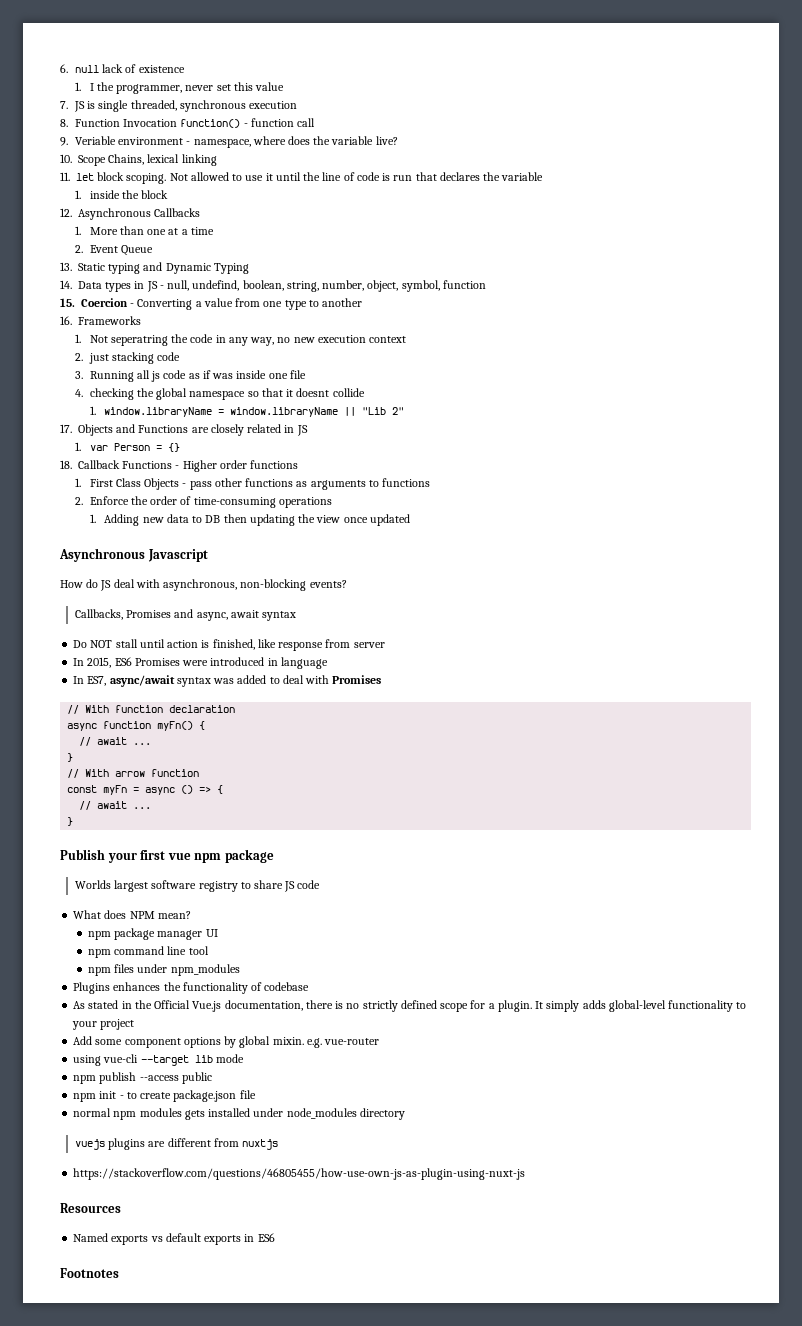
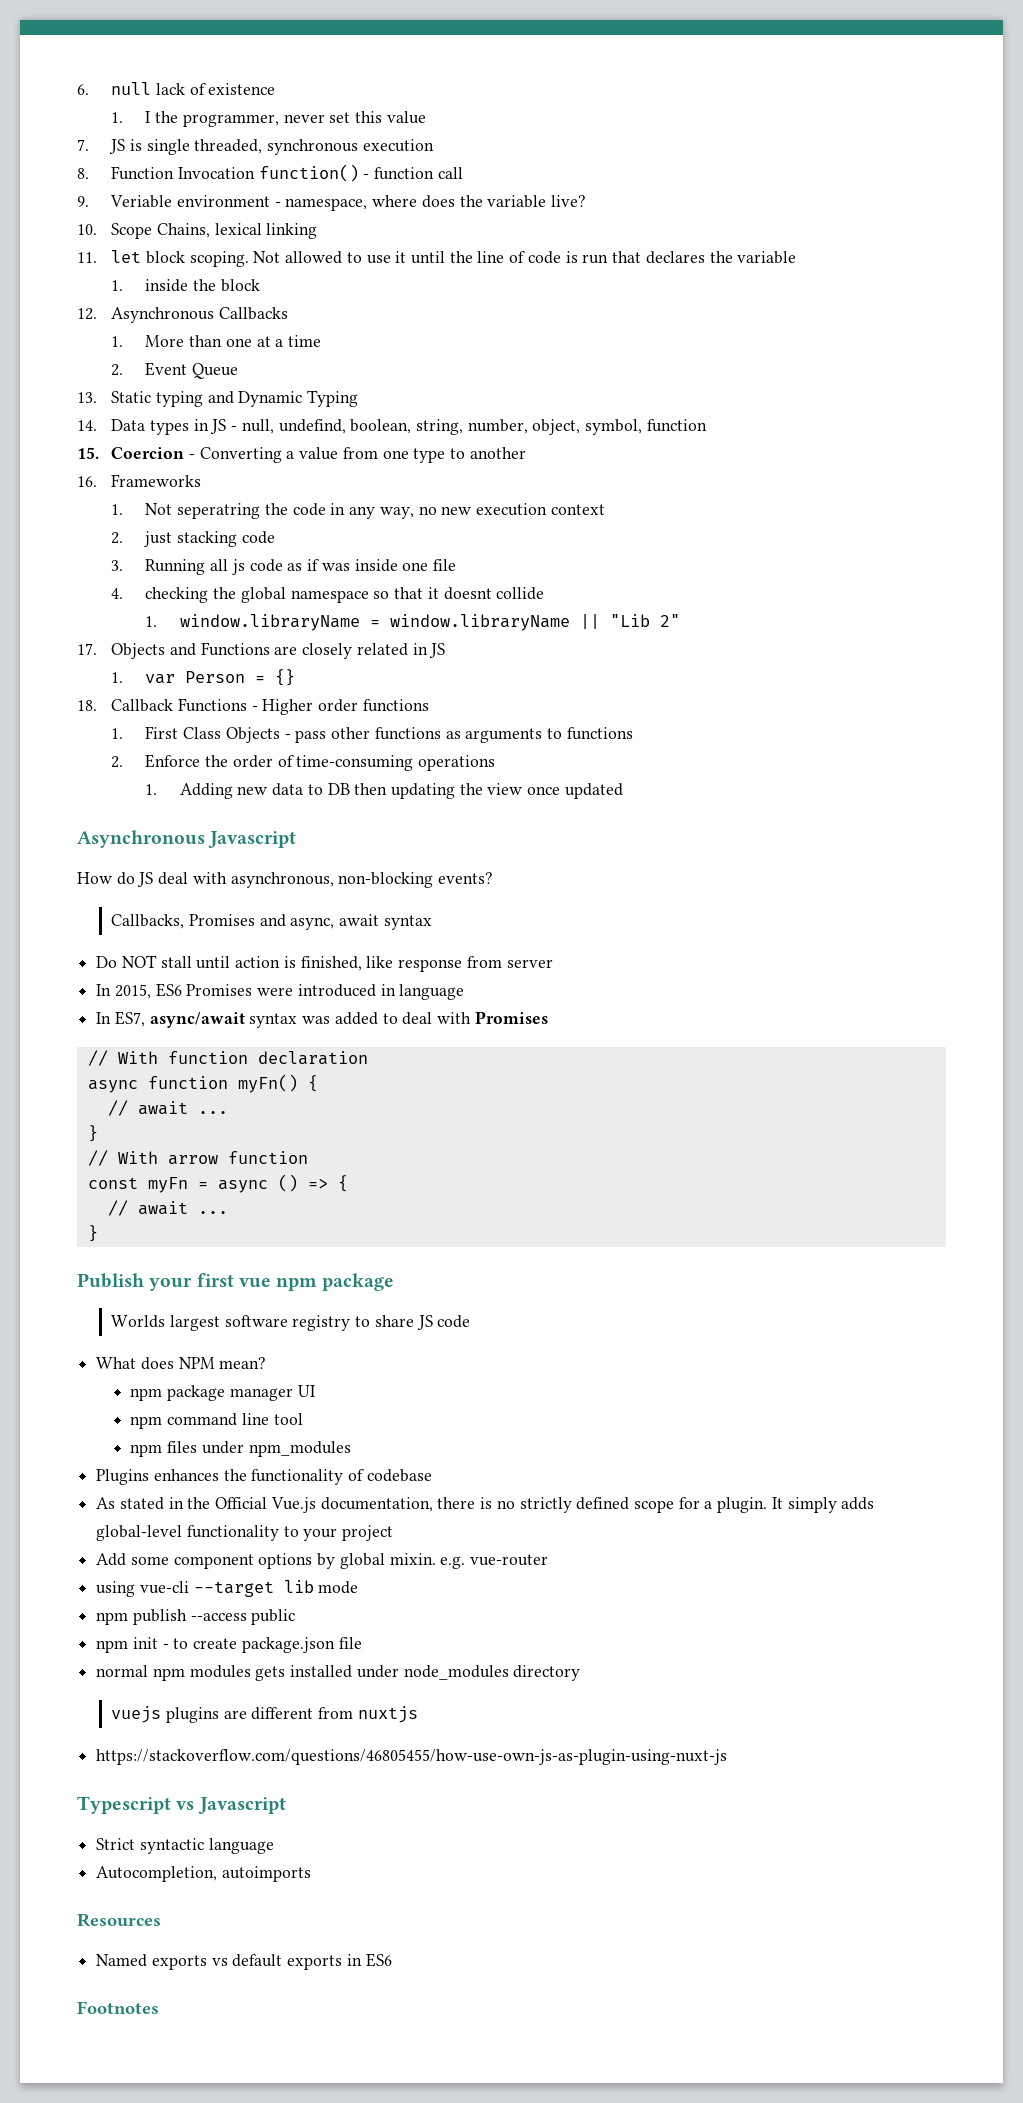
+ Typescript vs Javascript
+ Strict syntactic language
+ Autocompletion, autoimports

